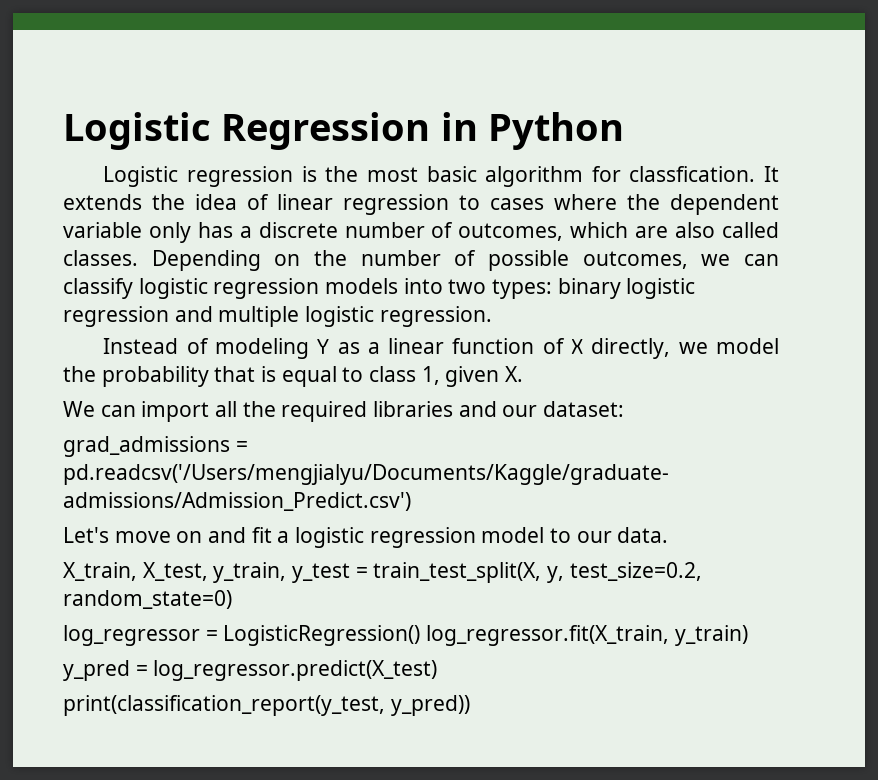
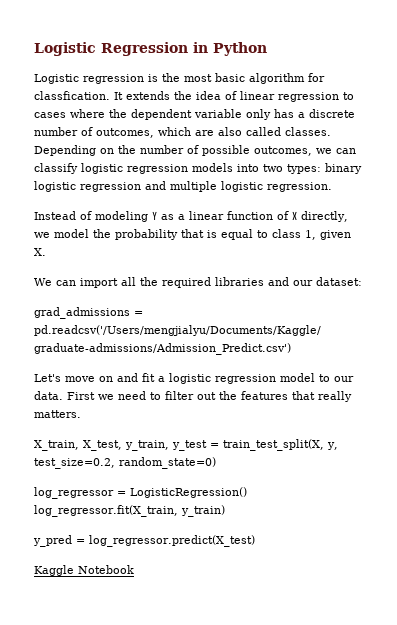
+ First we need to filter out the features that really matters.
- print(classification_report(y_test, y_pred))
+ Kaggle Notebook

